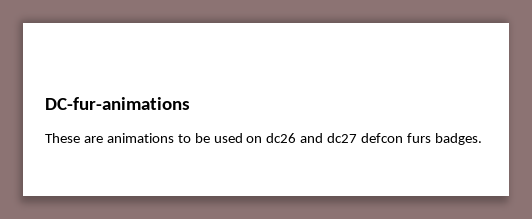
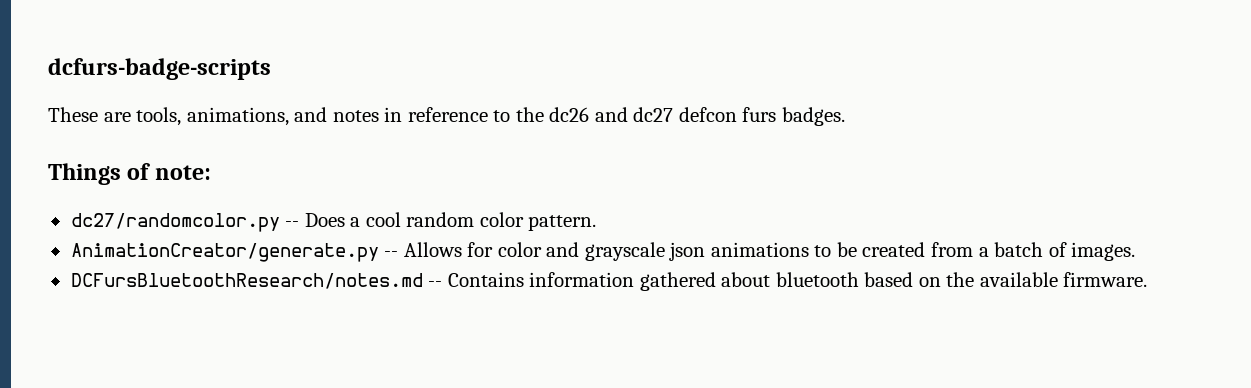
- DC-fur-animations
+ dcfurs-badge-scripts
- These are animations to be used on dc26 and dc27 defcon furs badges.
+ These are tools, animations, and notes in reference to the dc26 and dc27 defcon furs badges.
+ Things of note:
+ dc27/randomcolor.py -- Does a cool random color pattern.
+ AnimationCreator/generate.py -- Allows for color and grayscale json animations to be created from a batch of images.
+ DCFursBluetoothResearch/notes.md -- Contains information gathered about bluetooth based on the available firmware.

